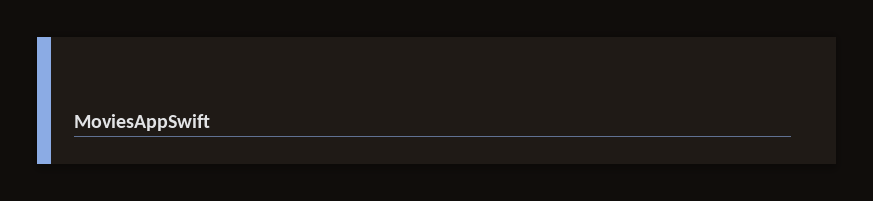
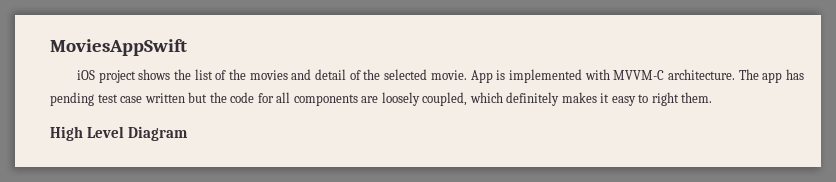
+ iOS project shows the list of the movies and detail of the selected movie. App is implemented with MVVM-C architecture. The app has pending test case written but the code for all components are loosely coupled, which definitely makes it easy to right them.
+ High Level Diagram

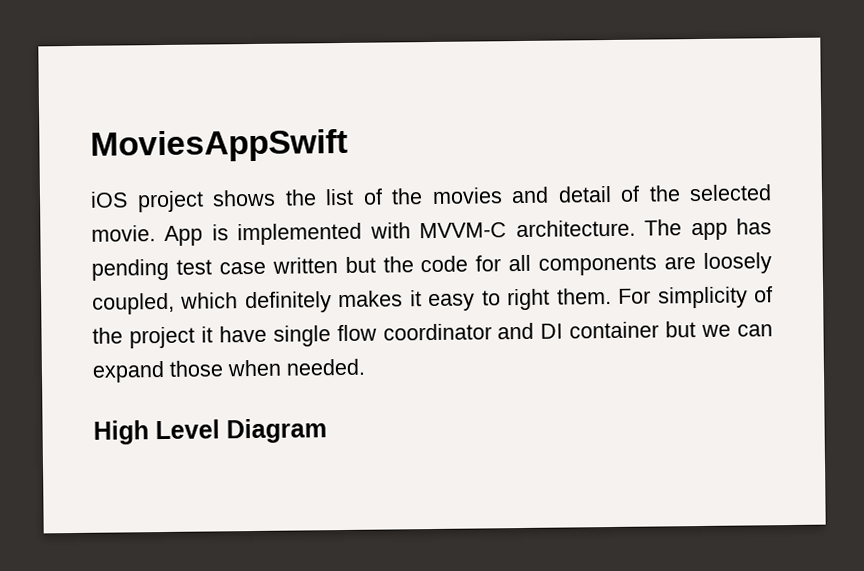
+ For simplicity of the project it have single flow coordinator and DI container but we can expand those when needed.

